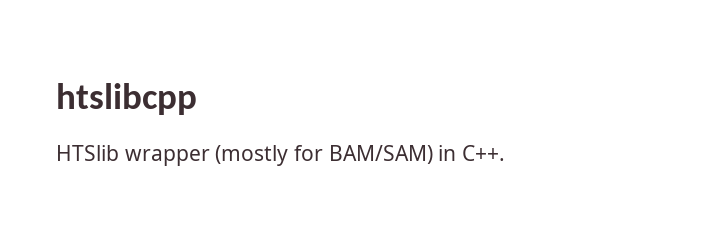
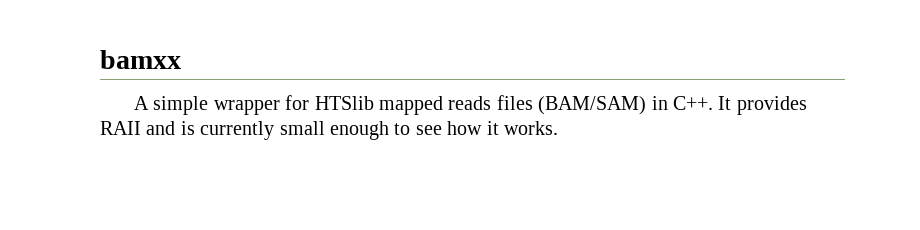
- htslibcpp
- HTSlib wrapper (mostly for BAM/SAM) in C++.
+ bamxx
+ A simple wrapper for HTSlib mapped reads files (BAM/SAM) in C++. It provides RAII and is currently small enough to see how it works.

